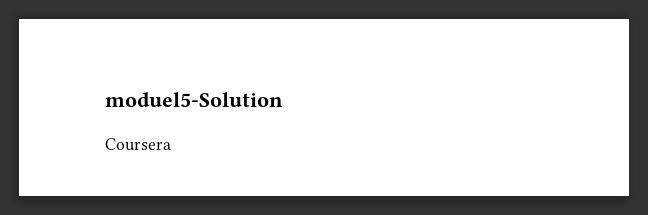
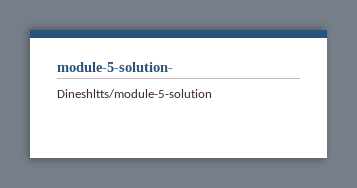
- moduel5-Solution
- Coursera
+ module-5-solution-
+ Dineshltts/module-5-solution

